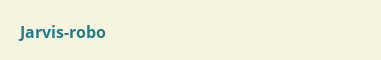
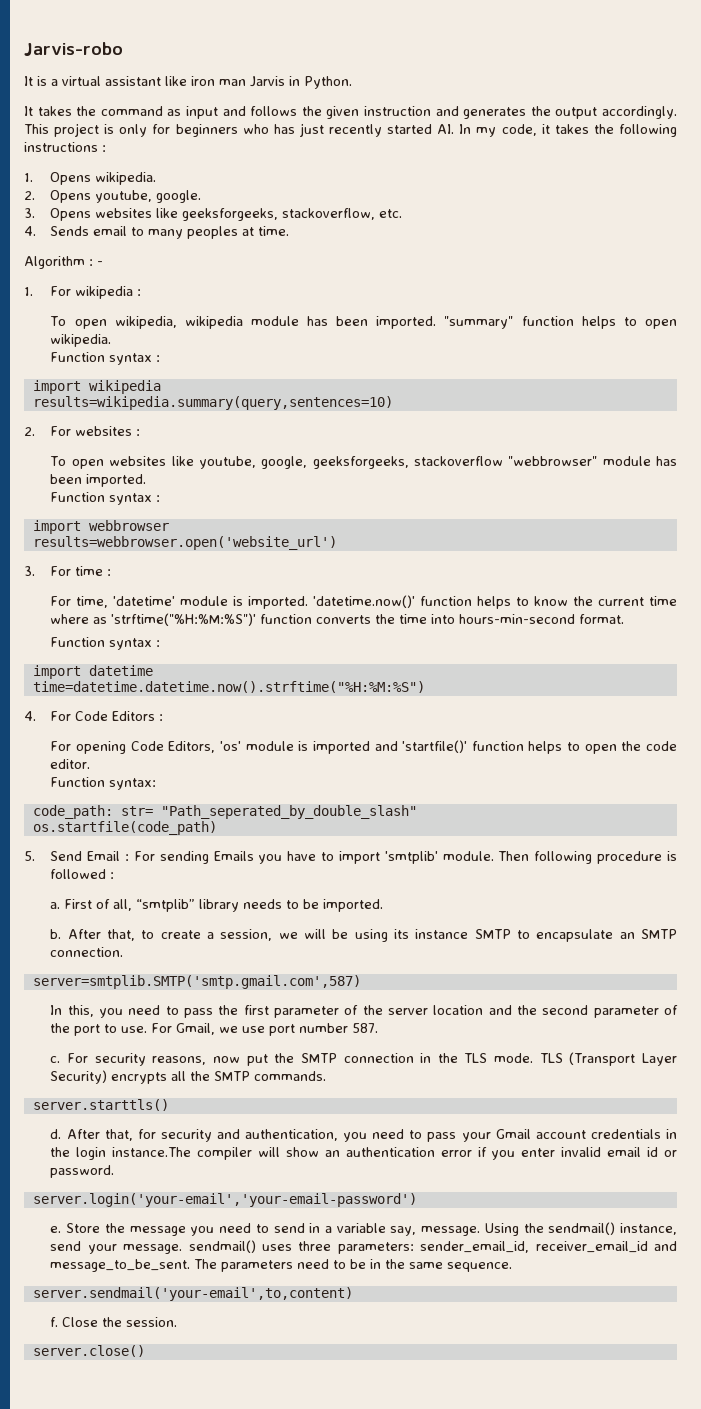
+ It is a virtual assistant like iron man Jarvis in Python.
+ It takes the command as input and follows the given instruction and generates the output accordingly. This project is only for beginners who has just recently started AI. In my code, it takes the following instructions :
+ 1. Opens wikipedia.
+ 2. Opens youtube, google.
+ 3. Opens websites like geeksforgeeks, stackoverflow, etc.
+ 4. Sends email to many peoples at time.
+ Algorithm : -
+ 1. For wikipedia :
+ To open wikipedia, wikipedia module has been imported. "summary" function helps to open wikipedia.
+ Function syntax :
+ import wikipedia
+ results=wikipedia.summary(query,sentences=10)
+ 2. For websites :
+ To open websites like youtube, google, geeksforgeeks, stackoverflow "webbrowser" module has been imported.
+ Function syntax :
+ import webbrowser
+ results=webbrowser.open('website_url')
+ 3. For time :
+ For time, 'datetime' module is imported. 'datetime.now()' function helps to know the current time where as 'strftime("%H:%M:%S")' function converts the time into hours-min-second format.
+ Function syntax :
+ import datetime
+ time=datetime.datetime.now().strftime("%H:%M:%S")
+ 4. For Code Editors :
+ For opening Code Editors, 'os' module is imported and 'startfile()' function helps to open the code editor.
+ Function syntax:
+ code_path: str= "Path_seperated_by_double_slash"
+ os.startfile(code_path)
+ 5. Send Email : For sending Emails you have to import 'smtplib' module. Then following procedure is followed :
+ a. First of all, “smtplib” library needs to be imported.
+ b. After that, to create a session, we will be using its instance SMTP to encapsulate an SMTP connection.
+ server=smtplib.SMTP('smtp.gmail.com',587)
+ In this, you need to pass the first parameter of the server location and the second parameter of the port to use. For Gmail, we use port number 587.
+ c. For security reasons, now put the SMTP connection in the TLS mode. TLS (Transport Layer Security) encrypts all the SMTP commands.
+ server.starttls()
+ d. After that, for security and authentication, you need to pass your Gmail account credentials in the login instance.The compiler will show an authentication error if you enter invalid email id or password.
+ server.login('your-email','your-email-password')
+ e. Store the message you need to send in a variable say, message. Using the sendmail() instance, send your message. sendmail() uses three parameters: sender_email_id, receiver_email_id and message_to_be_sent. The parameters need to be in the same sequence.
+ server.sendmail('your-email',to,content)
+ f. Close the session.
+ server.close()

